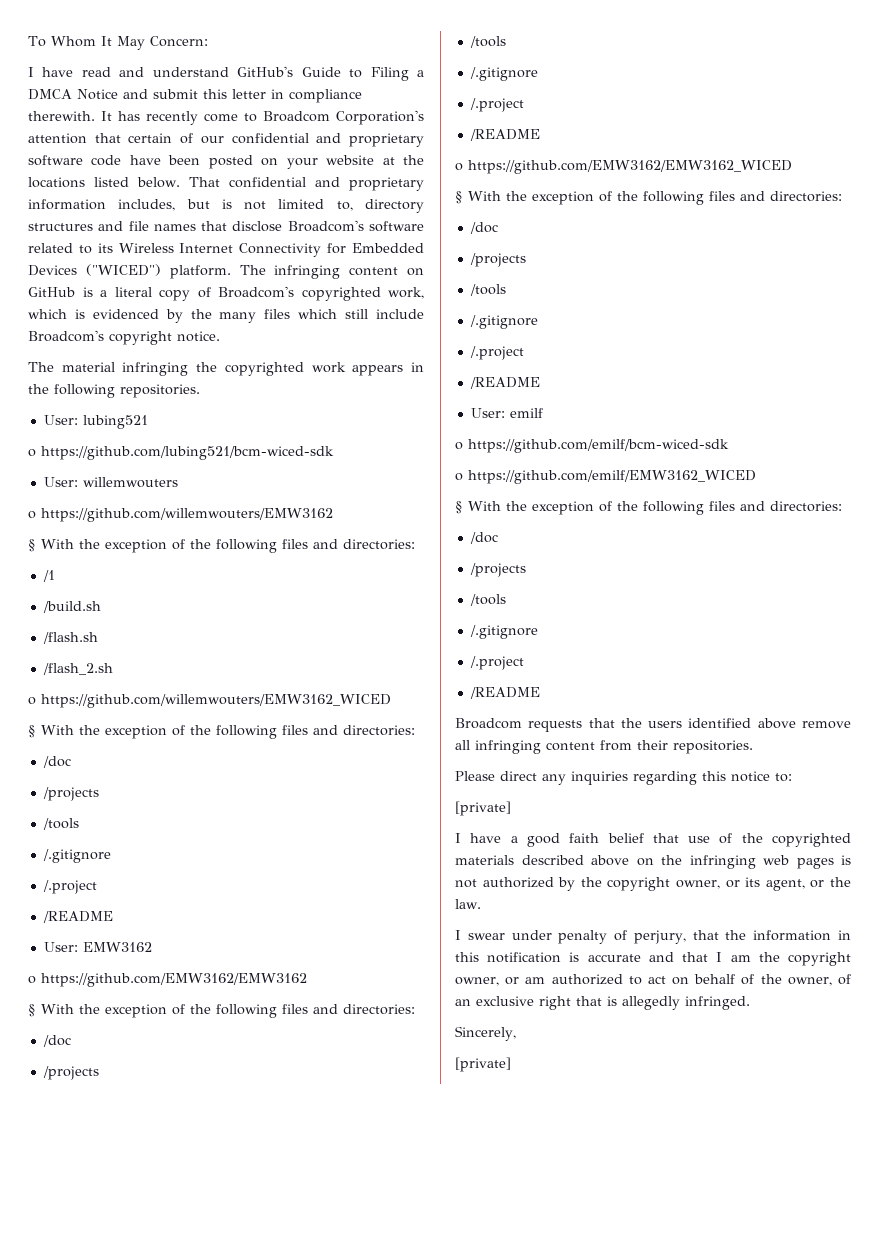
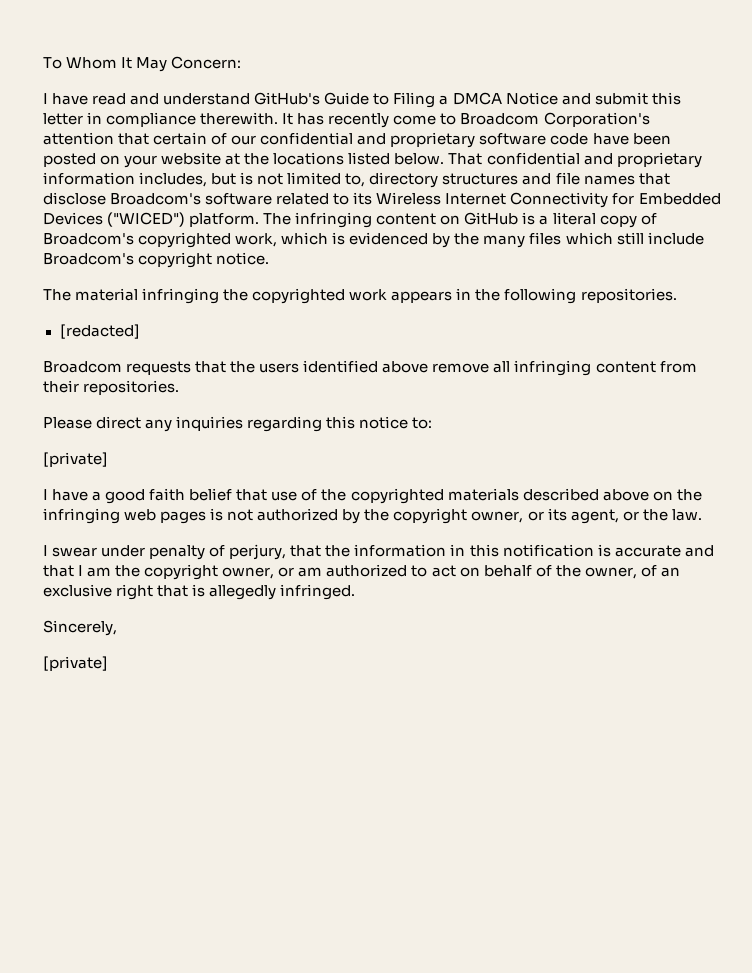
- User: lubing521
- o https://github.com/lubing521/bcm-wiced-sdk
- User: willemwouters
- o https://github.com/willemwouters/EMW3162
- § With the exception of the following files and directories:
- /1
- /build.sh
- /flash.sh
- /flash_2.sh
- o https://github.com/willemwouters/EMW3162_WICED
- § With the exception of the following files and directories:
- /doc
- /projects
- /tools
- /.gitignore
- /.project
- /README
- User: EMW3162
- o https://github.com/EMW3162/EMW3162
- § With the exception of the following files and directories:
- /doc
- /projects
- /tools
- /.gitignore
- /.project
- /README
- o https://github.com/EMW3162/EMW3162_WICED
- § With the exception of the following files and directories:
- /doc
- /projects
- /tools
- /.gitignore
- /.project
- /README
- User: emilf
- o https://github.com/emilf/bcm-wiced-sdk
- o https://github.com/emilf/EMW3162_WICED
- § With the exception of the following files and directories:
- /doc
- /projects
- /tools
- /.gitignore
- /.project
- /README
+ [redacted]

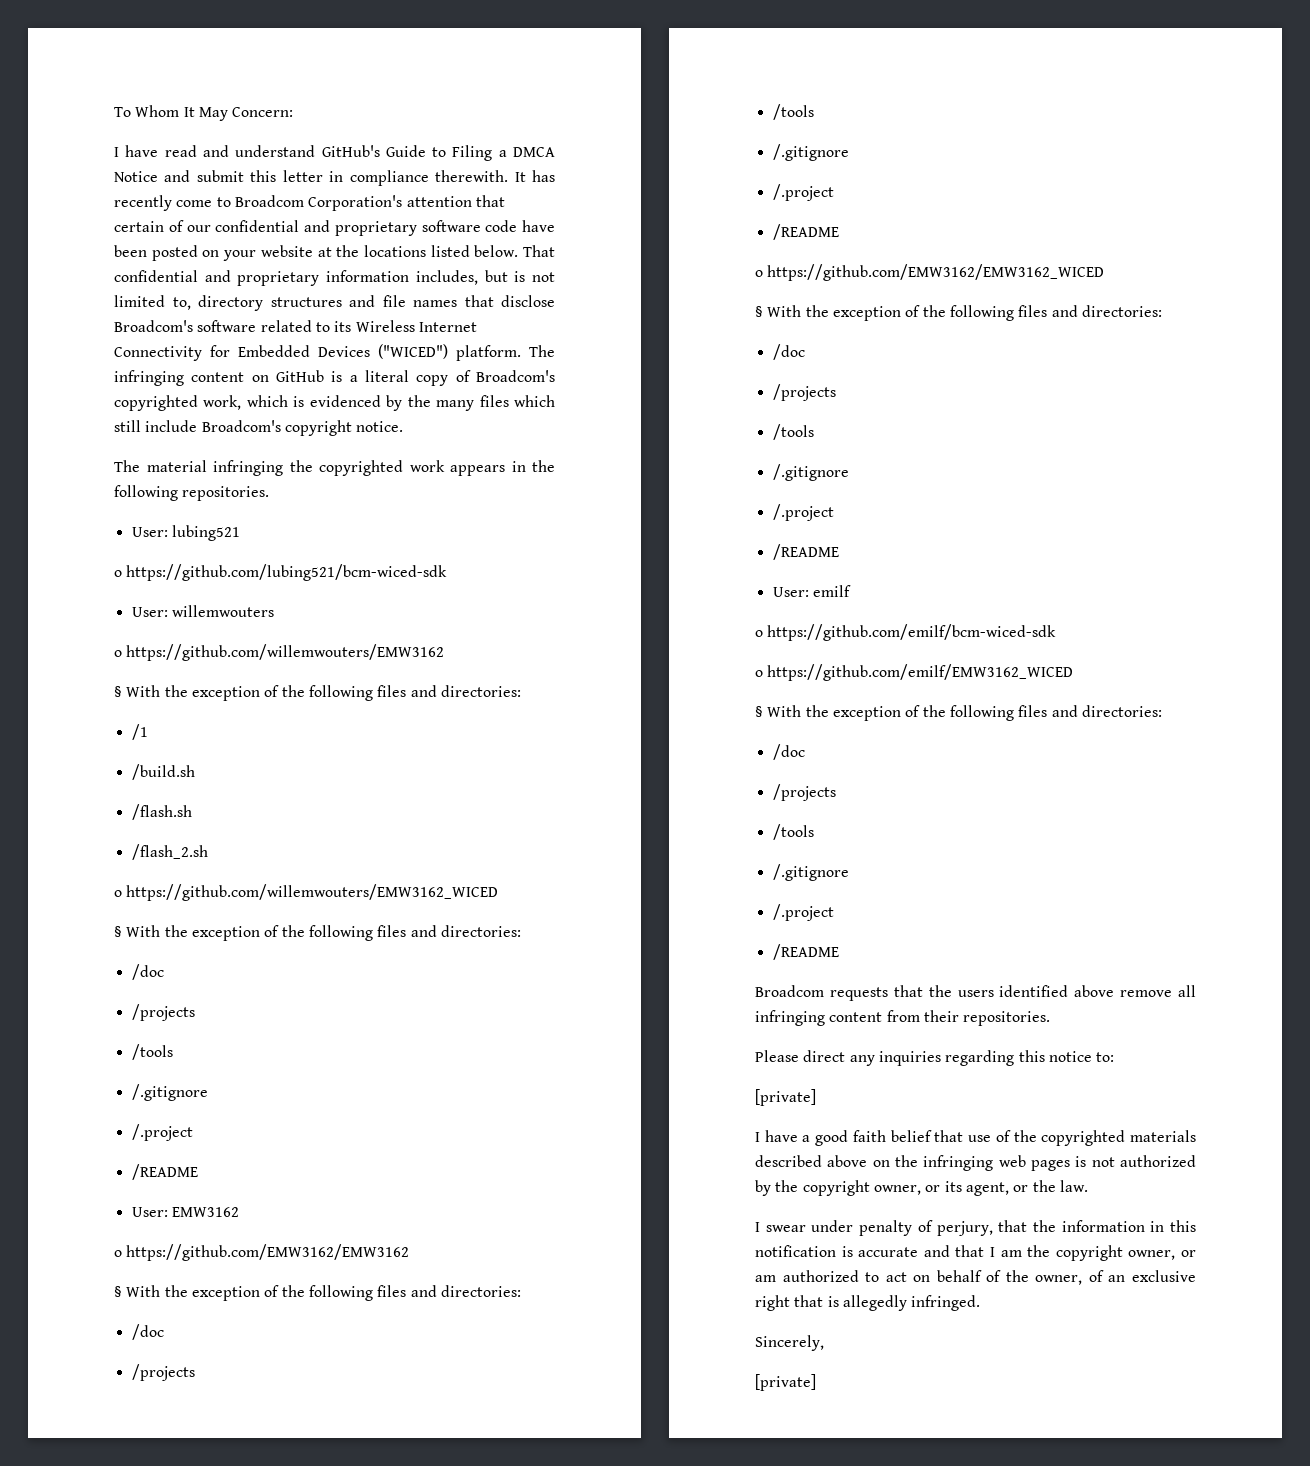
- [redacted]
+ User: lubing521
+ o https://github.com/lubing521/bcm-wiced-sdk
+ User: willemwouters
+ o https://github.com/willemwouters/EMW3162
+ § With the exception of the following files and directories:
+ /1
+ /build.sh
+ /flash.sh
+ /flash_2.sh
+ o https://github.com/willemwouters/EMW3162_WICED
+ § With the exception of the following files and directories:
+ /doc
+ /projects
+ /tools
+ /.gitignore
+ /.project
+ /README
+ User: EMW3162
+ o https://github.com/EMW3162/EMW3162
+ § With the exception of the following files and directories:
+ /doc
+ /projects
+ /tools
+ /.gitignore
+ /.project
+ /README
+ o https://github.com/EMW3162/EMW3162_WICED
+ § With the exception of the following files and directories:
+ /doc
+ /projects
+ /tools
+ /.gitignore
+ /.project
+ /README
+ User: emilf
+ o https://github.com/emilf/bcm-wiced-sdk
+ o https://github.com/emilf/EMW3162_WICED
+ § With the exception of the following files and directories:
+ /doc
+ /projects
+ /tools
+ /.gitignore
+ /.project
+ /README

